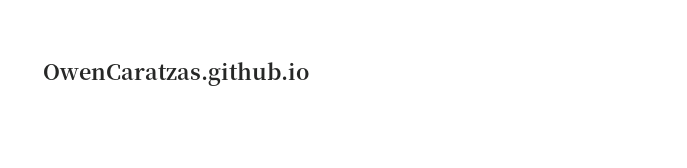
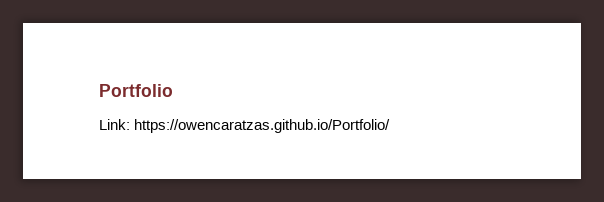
- OwenCaratzas.github.io
+ Portfolio
+ Link: https://owencaratzas.github.io/Portfolio/

